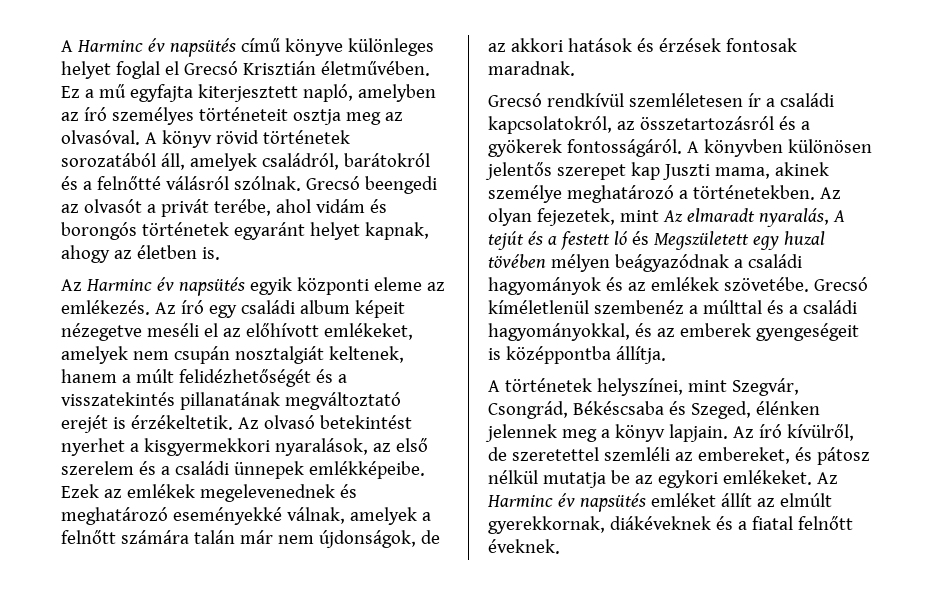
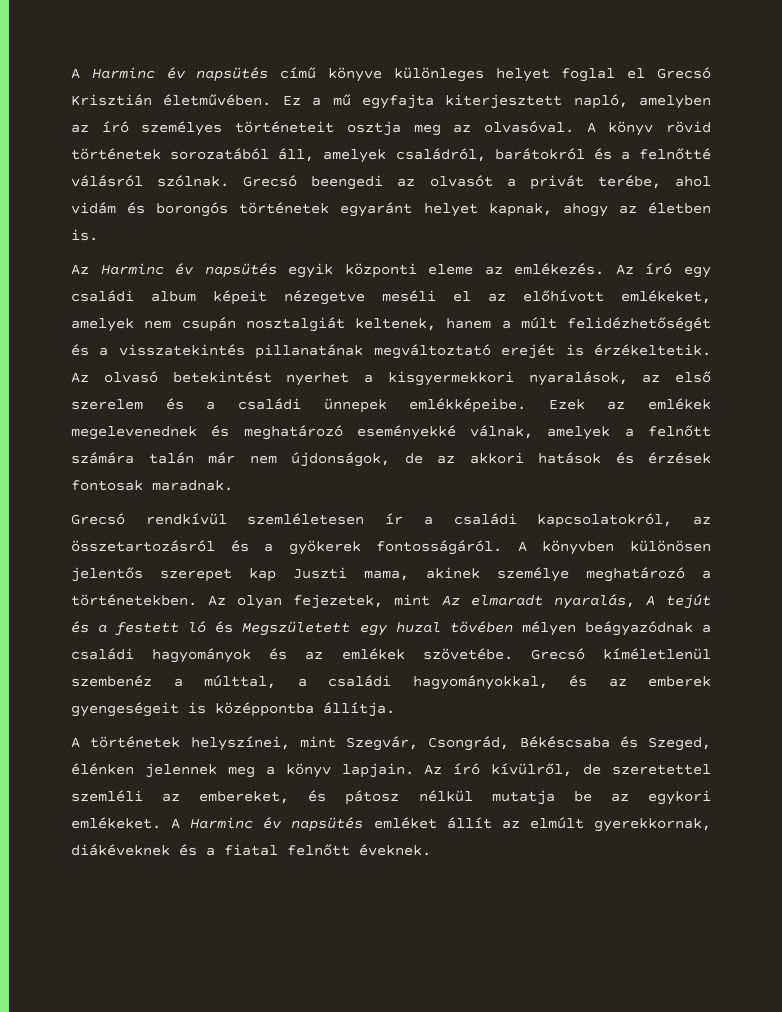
- Grecsó kíméletlenül szembenéz a múlttal és a családi hagyományokkal, és az emberek gyengeségeit is középpontba állítja.
+ Grecsó kíméletlenül szembenéz a múlttal, a családi hagyományokkal, és az emberek gyengeségeit is középpontba állítja.
- Az Harminc év napsütés emléket állít az elmúlt gyerekkornak, diákéveknek és a fiatal felnőtt éveknek.
+ A Harminc év napsütés emléket állít az elmúlt gyerekkornak, diákéveknek és a fiatal felnőtt éveknek.

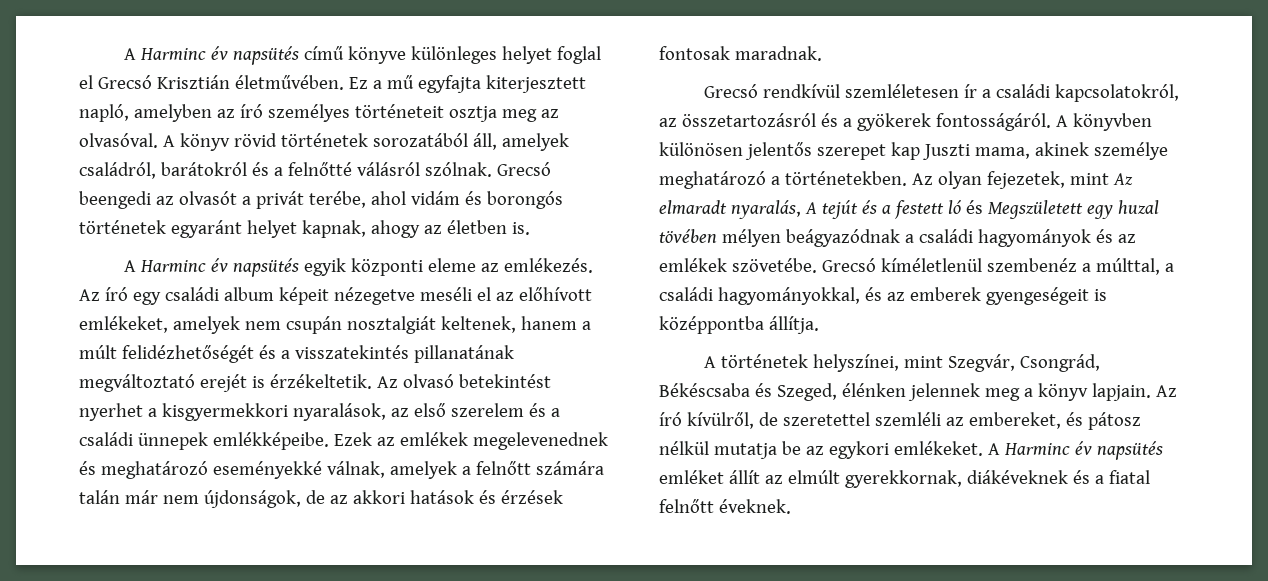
- Az Harminc év napsütés egyik központi eleme az emlékezés.
+ A Harminc év napsütés egyik központi eleme az emlékezés.

